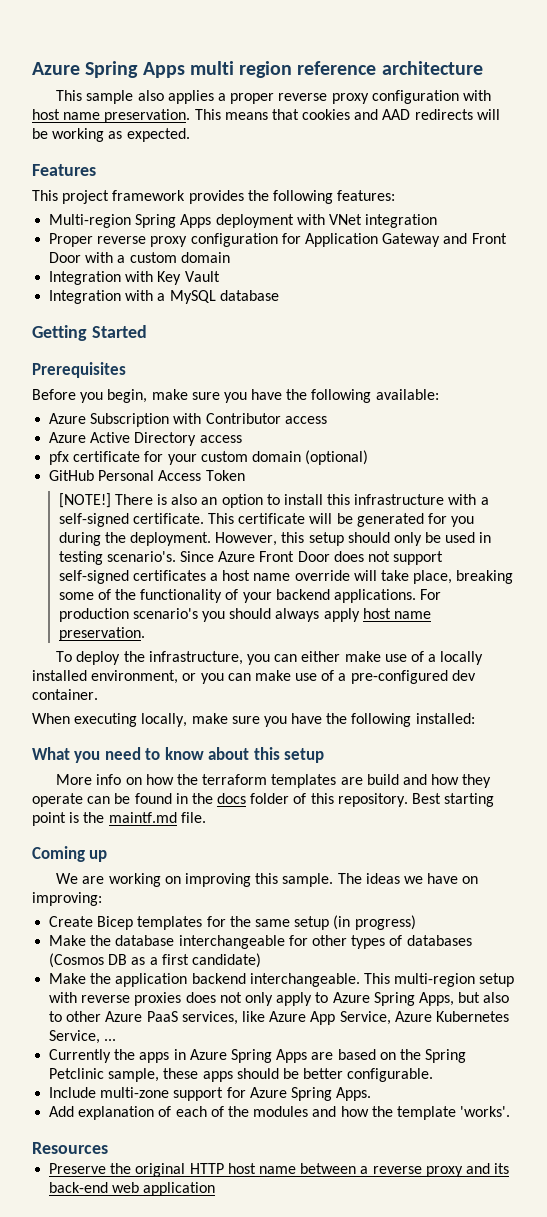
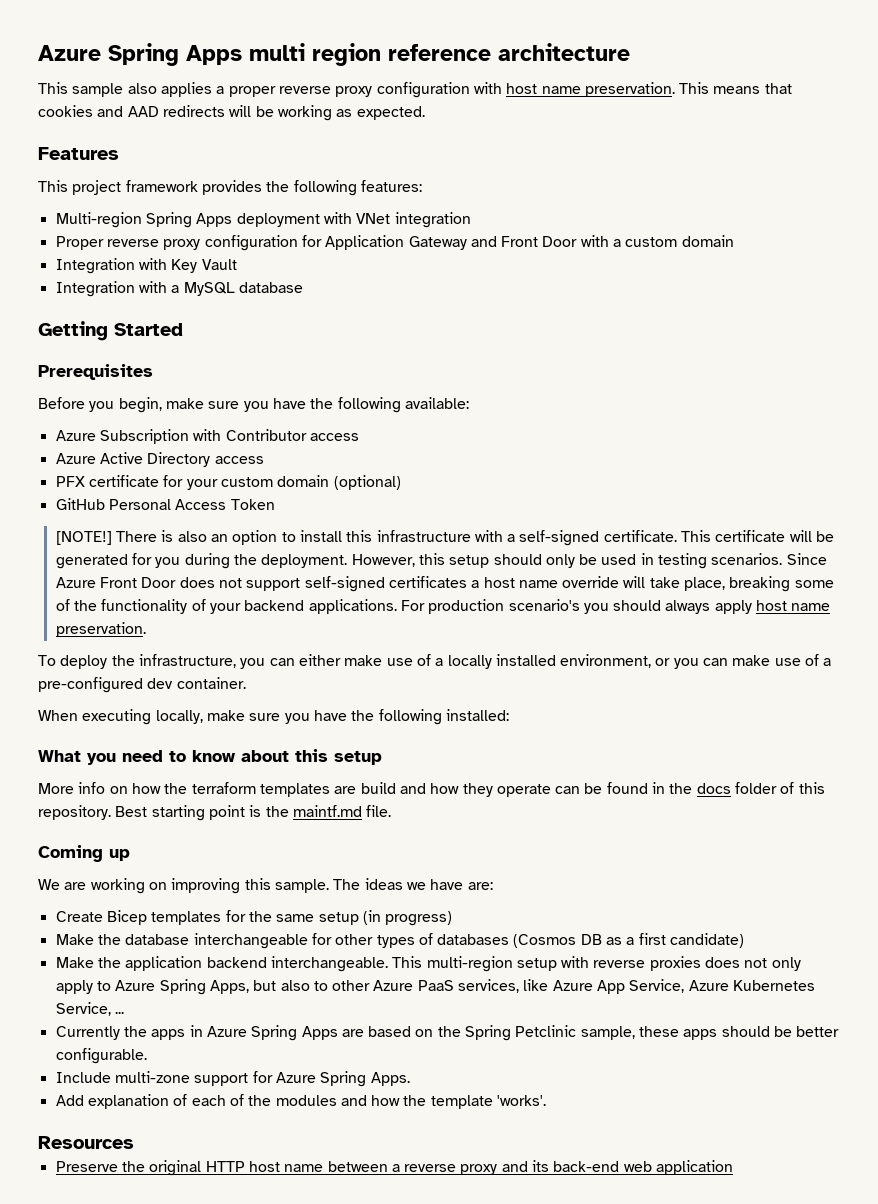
- pfx certificate for your custom domain (optional)
+ PFX certificate for your custom domain (optional)
- However, this setup should only be used in testing scenario's.
+ However, this setup should only be used in testing scenarios.
- The ideas we have on improving:
+ The ideas we have are:

